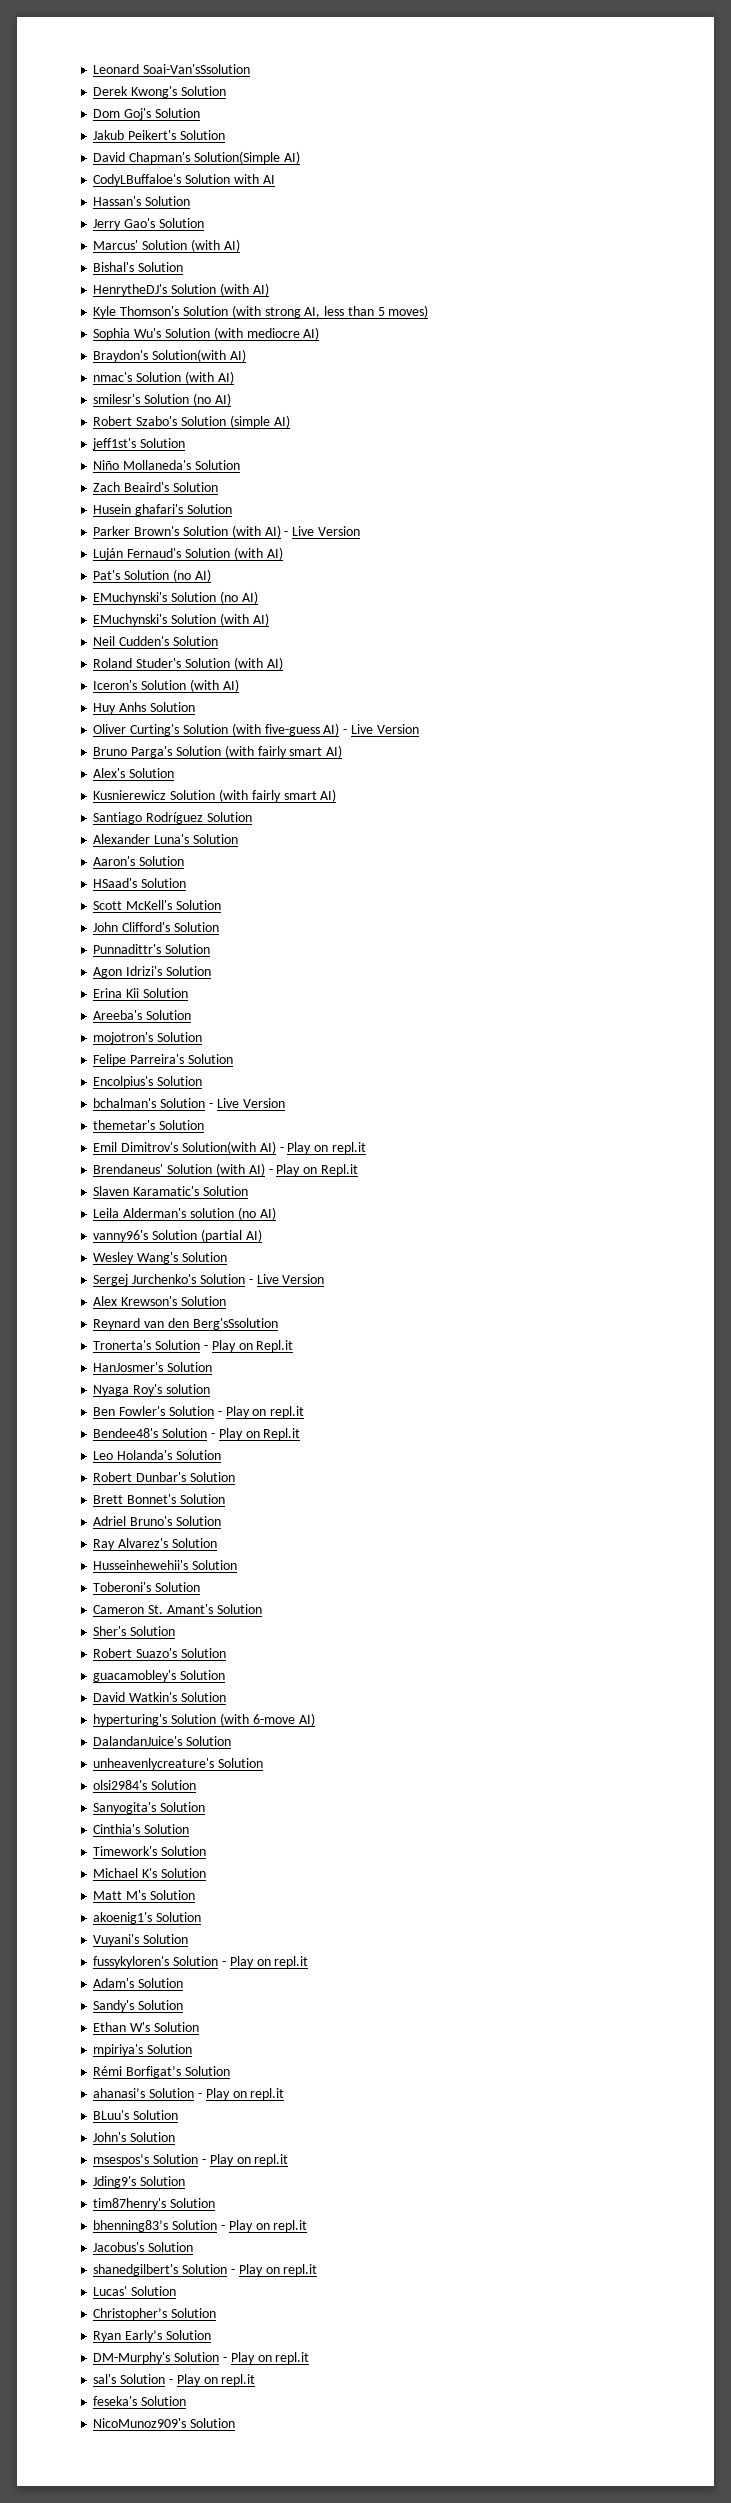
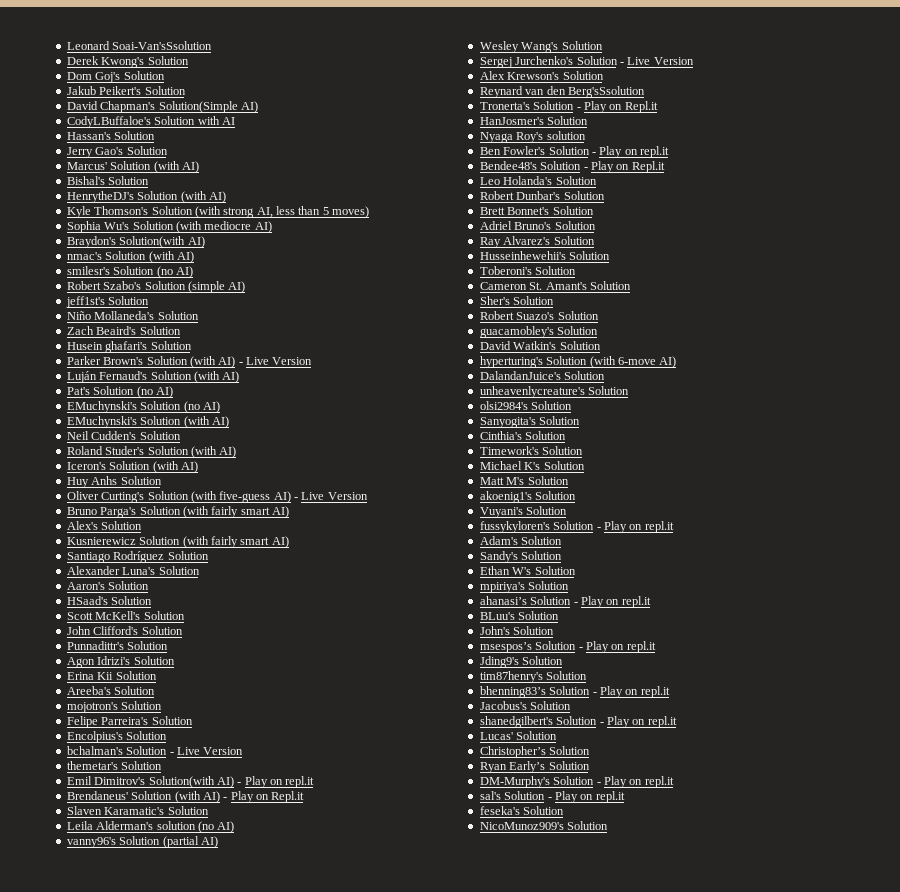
- Rémi Borfigat’s Solution

